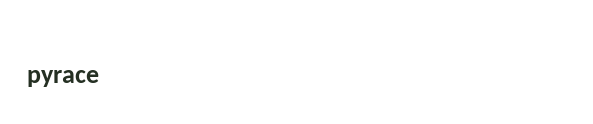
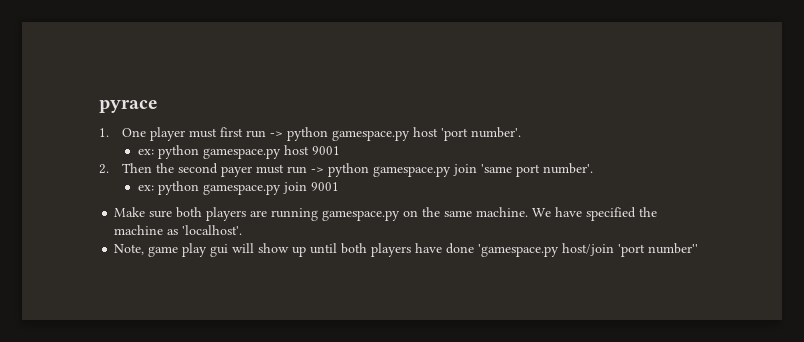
+ 1. One player must first run -> python gamespace.py host 'port number'.
+ ex: python gamespace.py host 9001
+ 2. Then the second payer must run -> python gamespace.py join 'same port number'.
+ ex: python gamespace.py join 9001
+ Make sure both players are running gamespace.py on the same machine. We have specified the machine as 'localhost'.
+ Note, game play gui will show up until both players have done 'gamespace.py host/join 'port number''

